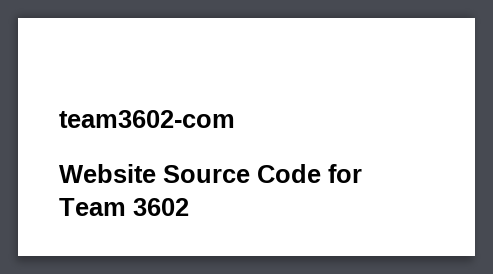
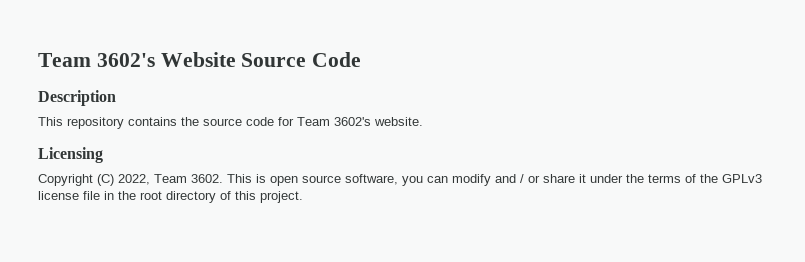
- team3602-com
- Website Source Code for Team 3602
+ Team 3602's Website Source Code
+ Description
+ This repository contains the source code for Team 3602's website.
+ Licensing
+ Copyright (C) 2022, Team 3602. This is open source software, you can modify and / or share it under the terms of the GPLv3 license file in the root directory of this project.

